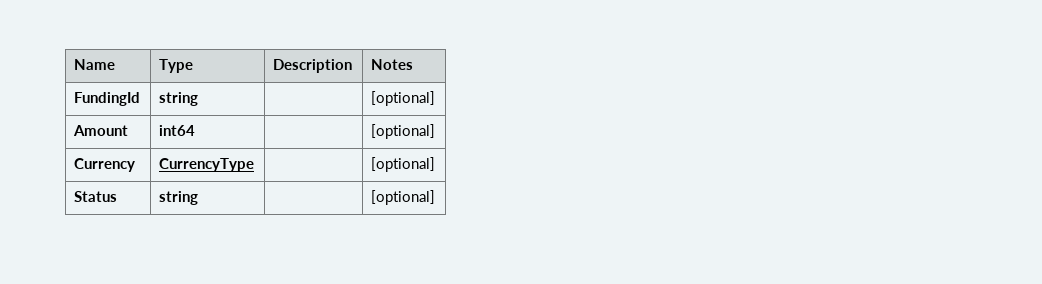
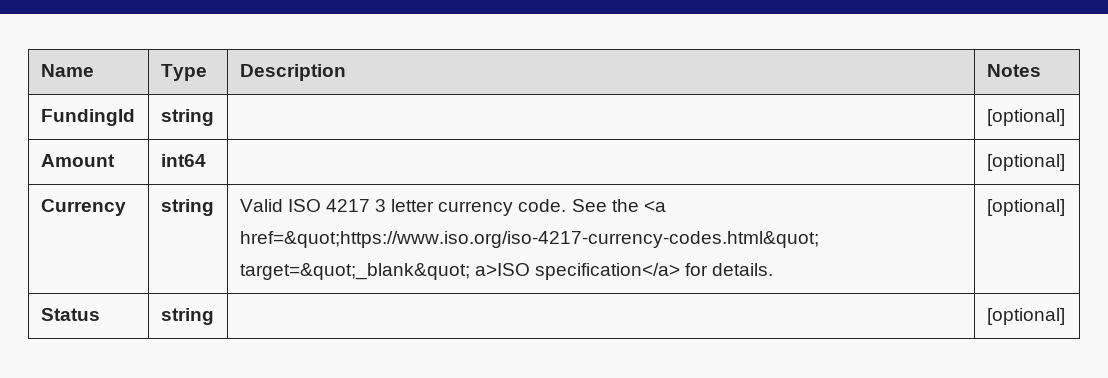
- Currency | CurrencyType | | [optional]
+ Currency | string | Valid ISO 4217 3 letter currency code. See the <a href=&quot;https://www.iso.org/iso-4217-currency-codes.html&quot; target=&quot;_blank&quot; a>ISO specification</a> for details. | [optional]

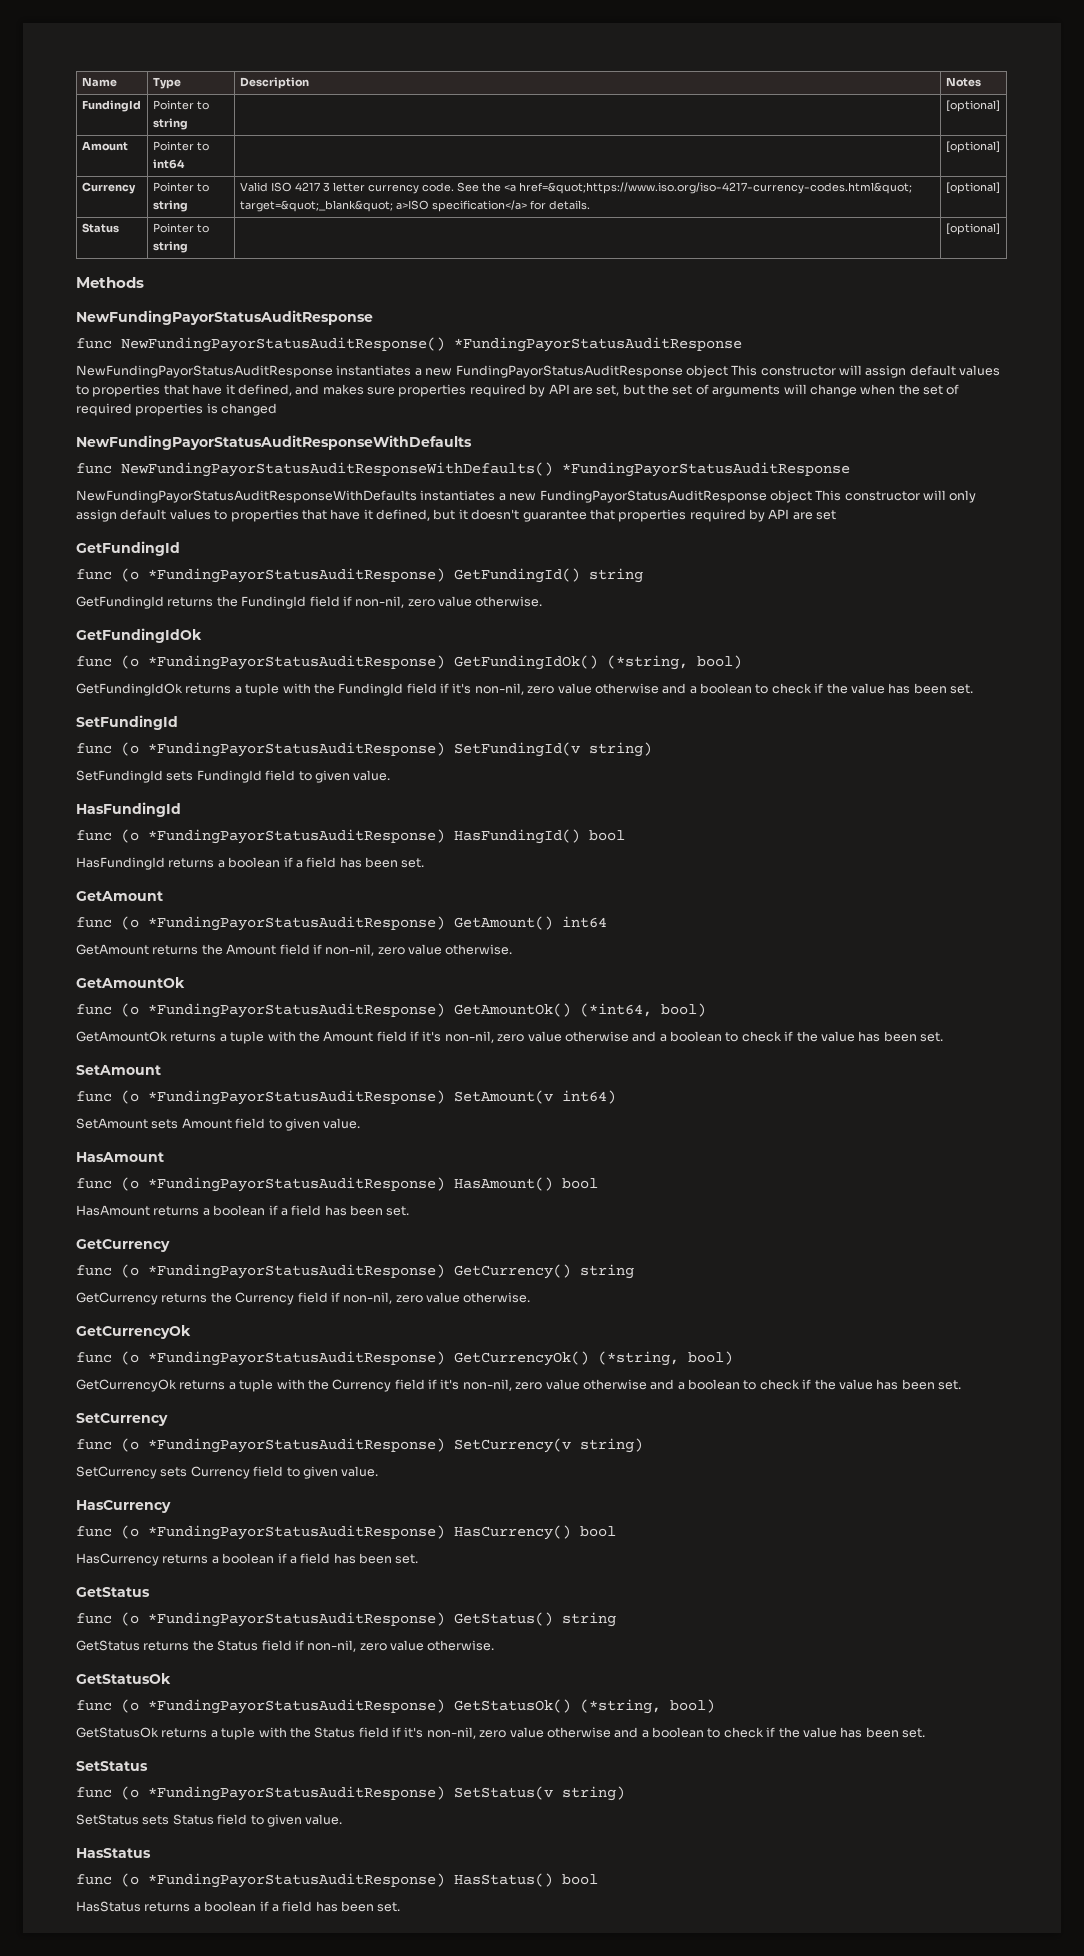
- FundingId | string | | [optional]
+ FundingId | Pointer to string | | [optional]
- Amount | int64 | | [optional]
+ Amount | Pointer to int64 | | [optional]
- Currency | string | Valid ISO 4217 3 letter currency code. See the <a href=&quot;https://www.iso.org/iso-4217-currency-codes.html&quot; target=&quot;_blank&quot; a>ISO specification</a> for details. | [optional]
+ Currency | Pointer to string | Valid ISO 4217 3 letter currency code. See the <a href=&quot;https://www.iso.org/iso-4217-currency-codes.html&quot; target=&quot;_blank&quot; a>ISO specification</a> for details. | [optional]
- Status | string | | [optional]
+ Status | Pointer to string | | [optional]
+ Methods
+ NewFundingPayorStatusAuditResponse
+ func NewFundingPayorStatusAuditResponse() *FundingPayorStatusAuditResponse
+ NewFundingPayorStatusAuditResponse instantiates a new FundingPayorStatusAuditResponse object This constructor will assign default values to properties that have it defined, and makes sure properties required by API are set, but the set of arguments will change when the set of required properties is changed
+ NewFundingPayorStatusAuditResponseWithDefaults
+ func NewFundingPayorStatusAuditResponseWithDefaults() *FundingPayorStatusAuditResponse
+ NewFundingPayorStatusAuditResponseWithDefaults instantiates a new FundingPayorStatusAuditResponse object This constructor will only assign default values to properties that have it defined, but it doesn't guarantee that properties required by API are set
+ GetFundingId
+ func (o *FundingPayorStatusAuditResponse) GetFundingId() string
+ GetFundingId returns the FundingId field if non-nil, zero value otherwise.
+ GetFundingIdOk
+ func (o *FundingPayorStatusAuditResponse) GetFundingIdOk() (*string, bool)
+ GetFundingIdOk returns a tuple with the FundingId field if it's non-nil, zero value otherwise and a boolean to check if the value has been set.
+ SetFundingId
+ func (o *FundingPayorStatusAuditResponse) SetFundingId(v string)
+ SetFundingId sets FundingId field to given value.
+ HasFundingId
+ func (o *FundingPayorStatusAuditResponse) HasFundingId() bool
+ HasFundingId returns a boolean if a field has been set.
+ GetAmount
+ func (o *FundingPayorStatusAuditResponse) GetAmount() int64
+ GetAmount returns the Amount field if non-nil, zero value otherwise.
+ GetAmountOk
+ func (o *FundingPayorStatusAuditResponse) GetAmountOk() (*int64, bool)
+ GetAmountOk returns a tuple with the Amount field if it's non-nil, zero value otherwise and a boolean to check if the value has been set.
+ SetAmount
+ func (o *FundingPayorStatusAuditResponse) SetAmount(v int64)
+ SetAmount sets Amount field to given value.
+ HasAmount
+ func (o *FundingPayorStatusAuditResponse) HasAmount() bool
+ HasAmount returns a boolean if a field has been set.
+ GetCurrency
+ func (o *FundingPayorStatusAuditResponse) GetCurrency() string
+ GetCurrency returns the Currency field if non-nil, zero value otherwise.
+ GetCurrencyOk
+ func (o *FundingPayorStatusAuditResponse) GetCurrencyOk() (*string, bool)
+ GetCurrencyOk returns a tuple with the Currency field if it's non-nil, zero value otherwise and a boolean to check if the value has been set.
+ SetCurrency
+ func (o *FundingPayorStatusAuditResponse) SetCurrency(v string)
+ SetCurrency sets Currency field to given value.
+ HasCurrency
+ func (o *FundingPayorStatusAuditResponse) HasCurrency() bool
+ HasCurrency returns a boolean if a field has been set.
+ GetStatus
+ func (o *FundingPayorStatusAuditResponse) GetStatus() string
+ GetStatus returns the Status field if non-nil, zero value otherwise.
+ GetStatusOk
+ func (o *FundingPayorStatusAuditResponse) GetStatusOk() (*string, bool)
+ GetStatusOk returns a tuple with the Status field if it's non-nil, zero value otherwise and a boolean to check if the value has been set.
+ SetStatus
+ func (o *FundingPayorStatusAuditResponse) SetStatus(v string)
+ SetStatus sets Status field to given value.
+ HasStatus
+ func (o *FundingPayorStatusAuditResponse) HasStatus() bool
+ HasStatus returns a boolean if a field has been set.

